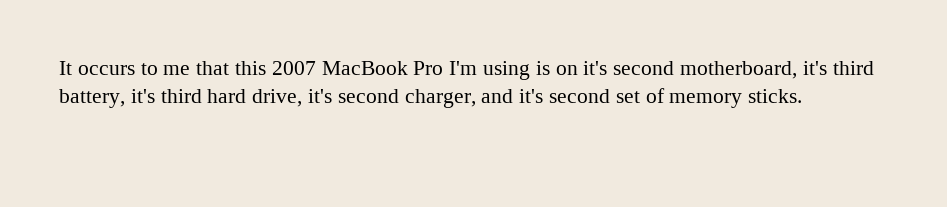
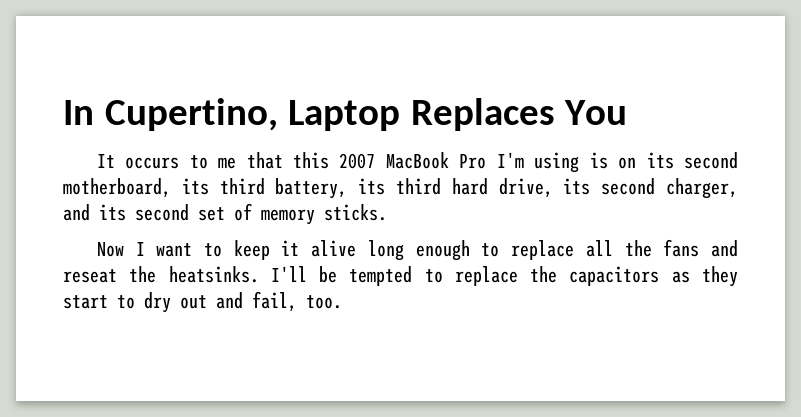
+ In Cupertino, Laptop Replaces You
- It occurs to me that this 2007 MacBook Pro I'm using is on it's second motherboard, it's third battery, it's third hard drive, it's second charger, and it's second set of memory sticks.
+ It occurs to me that this 2007 MacBook Pro I'm using is on its second motherboard, its third battery, its third hard drive, its second charger, and its second set of memory sticks.
+ Now I want to keep it alive long enough to replace all the fans and reseat the heatsinks. I'll be tempted to replace the capacitors as they start to dry out and fail, too.

